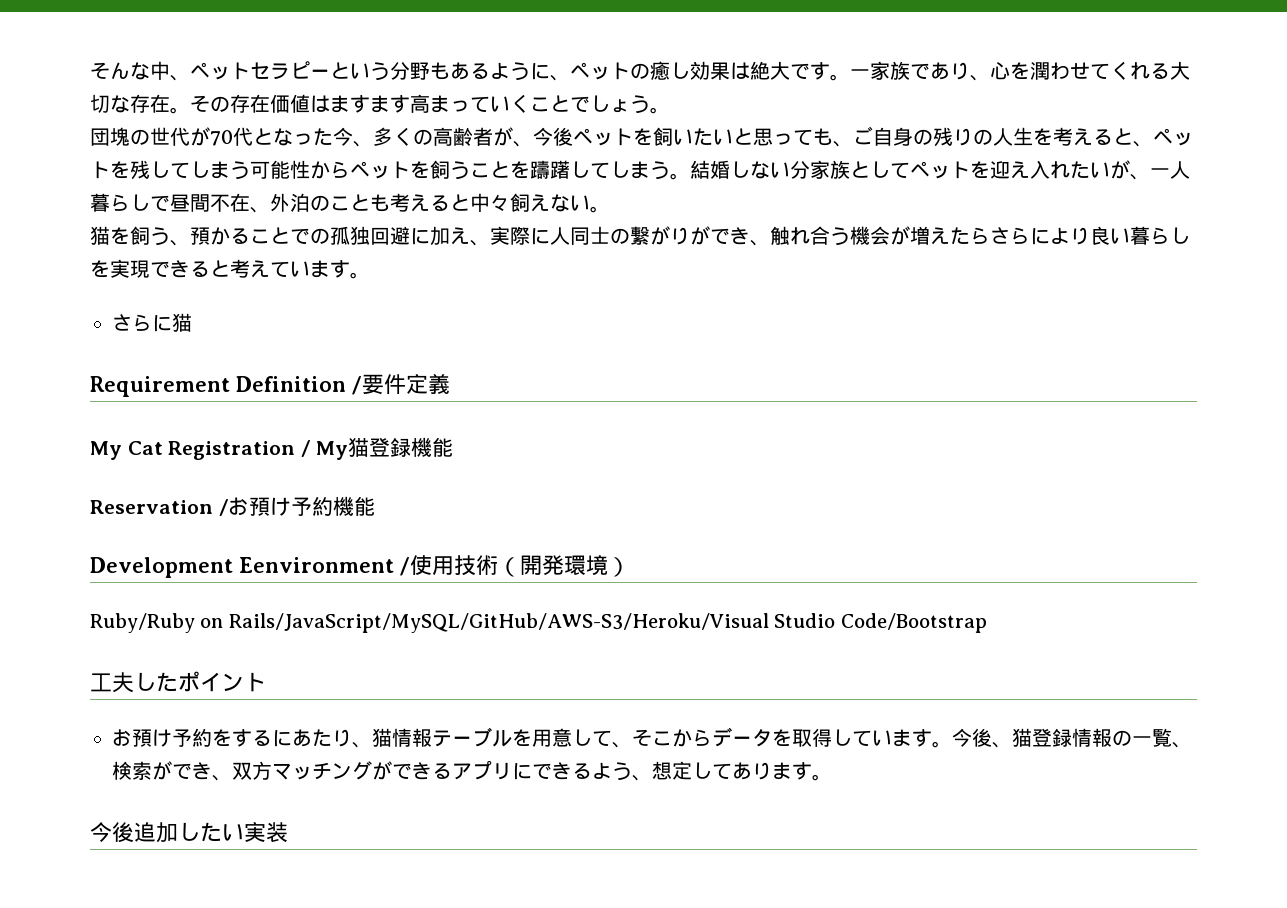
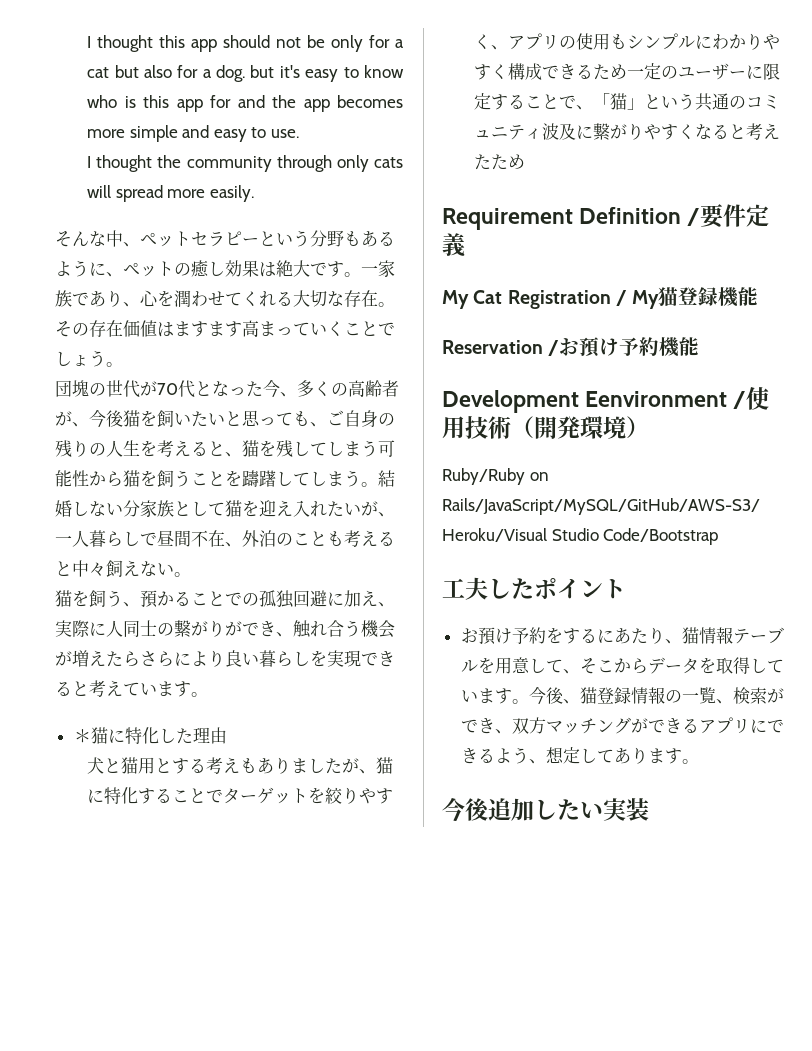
+ I thought this app should not be only for a cat but also for a dog. but it's easy to know who is this app for and the app becomes more simple and easy to use.
+ I thought the community through only cats will spread more easily.
- 団塊の世代が70代となった今、多くの高齢者が、今後ペットを飼いたいと思っても、ご自身の残りの人生を考えると、ペットを残してしまう可能性からペットを飼うことを躊躇してしまう。
+ 団塊の世代が70代となった今、多くの高齢者が、今後猫を飼いたいと思っても、ご自身の残りの人生を考えると、猫を残してしまう可能性から猫を飼うことを躊躇してしまう。
- 結婚しない分家族としてペットを迎え入れたいが、一人暮らしで昼間不在、外泊のことも考えると中々飼えない。
+ 結婚しない分家族として猫を迎え入れたいが、一人暮らしで昼間不在、外泊のことも考えると中々飼えない。
- さらに猫
+ ＊猫に特化した理由
+ 犬と猫用とする考えもありましたが、猫に特化することでターゲットを絞りやすく、アプリの使用もシンプルにわかりやすく構成できるため一定のユーザーに限定することで、「猫」という共通のコミュニティ波及に繋がりやすくなると考えたため

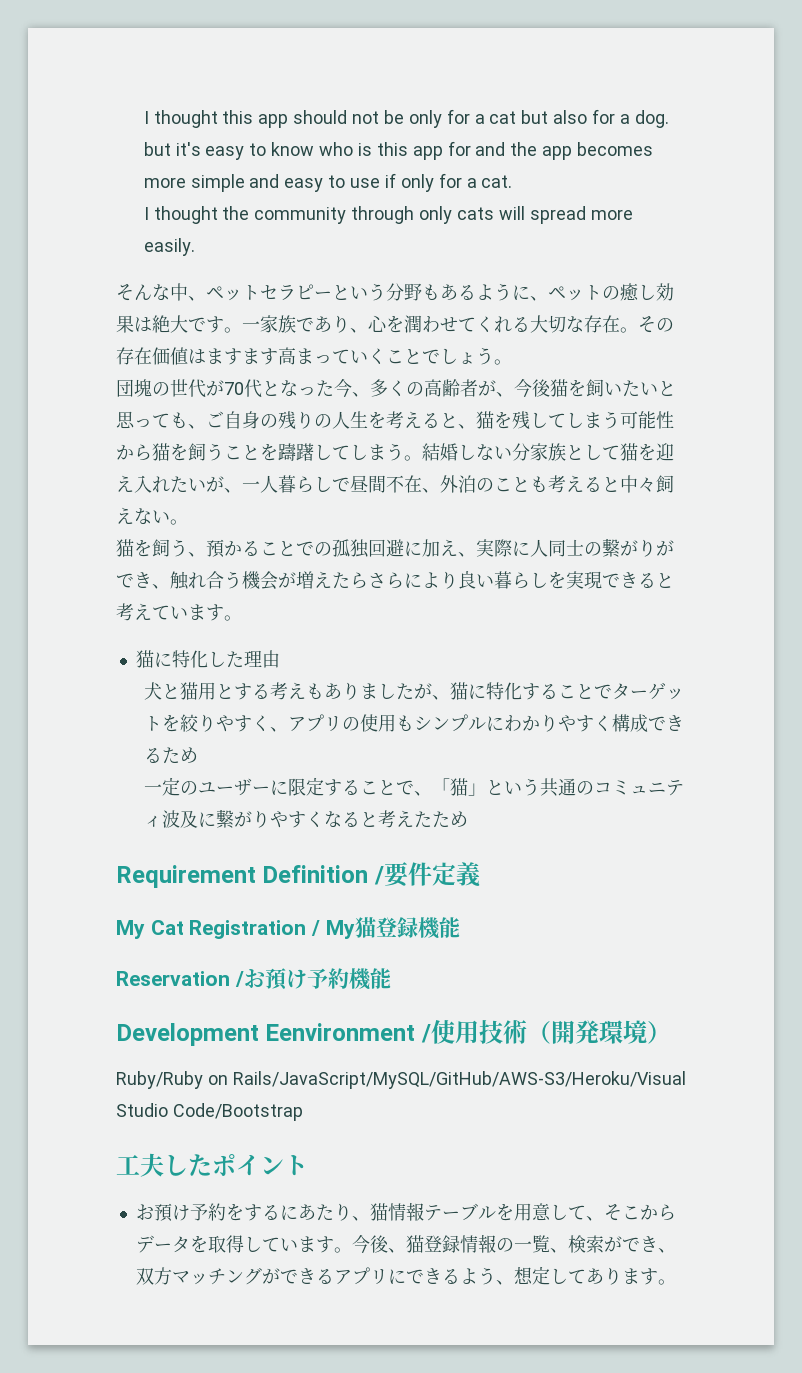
- I thought this app should not be only for a cat but also for a dog. but it's easy to know who is this app for and the app becomes more simple and easy to use.
+ I thought this app should not be only for a cat but also for a dog. but it's easy to know who is this app for and the app becomes more simple and easy to use if only for a cat.
- ＊猫に特化した理由
+ 猫に特化した理由
- 犬と猫用とする考えもありましたが、猫に特化することでターゲットを絞りやすく、アプリの使用もシンプルにわかりやすく構成できるため一定のユーザーに限定することで、「猫」という共通のコミュニティ波及に繋がりやすくなると考えたため
+ 犬と猫用とする考えもありましたが、猫に特化することでターゲットを絞りやすく、アプリの使用もシンプルにわかりやすく構成できるため
+ 一定のユーザーに限定することで、「猫」という共通のコミュニティ波及に繋がりやすくなると考えたため
- 今後追加したい実装

